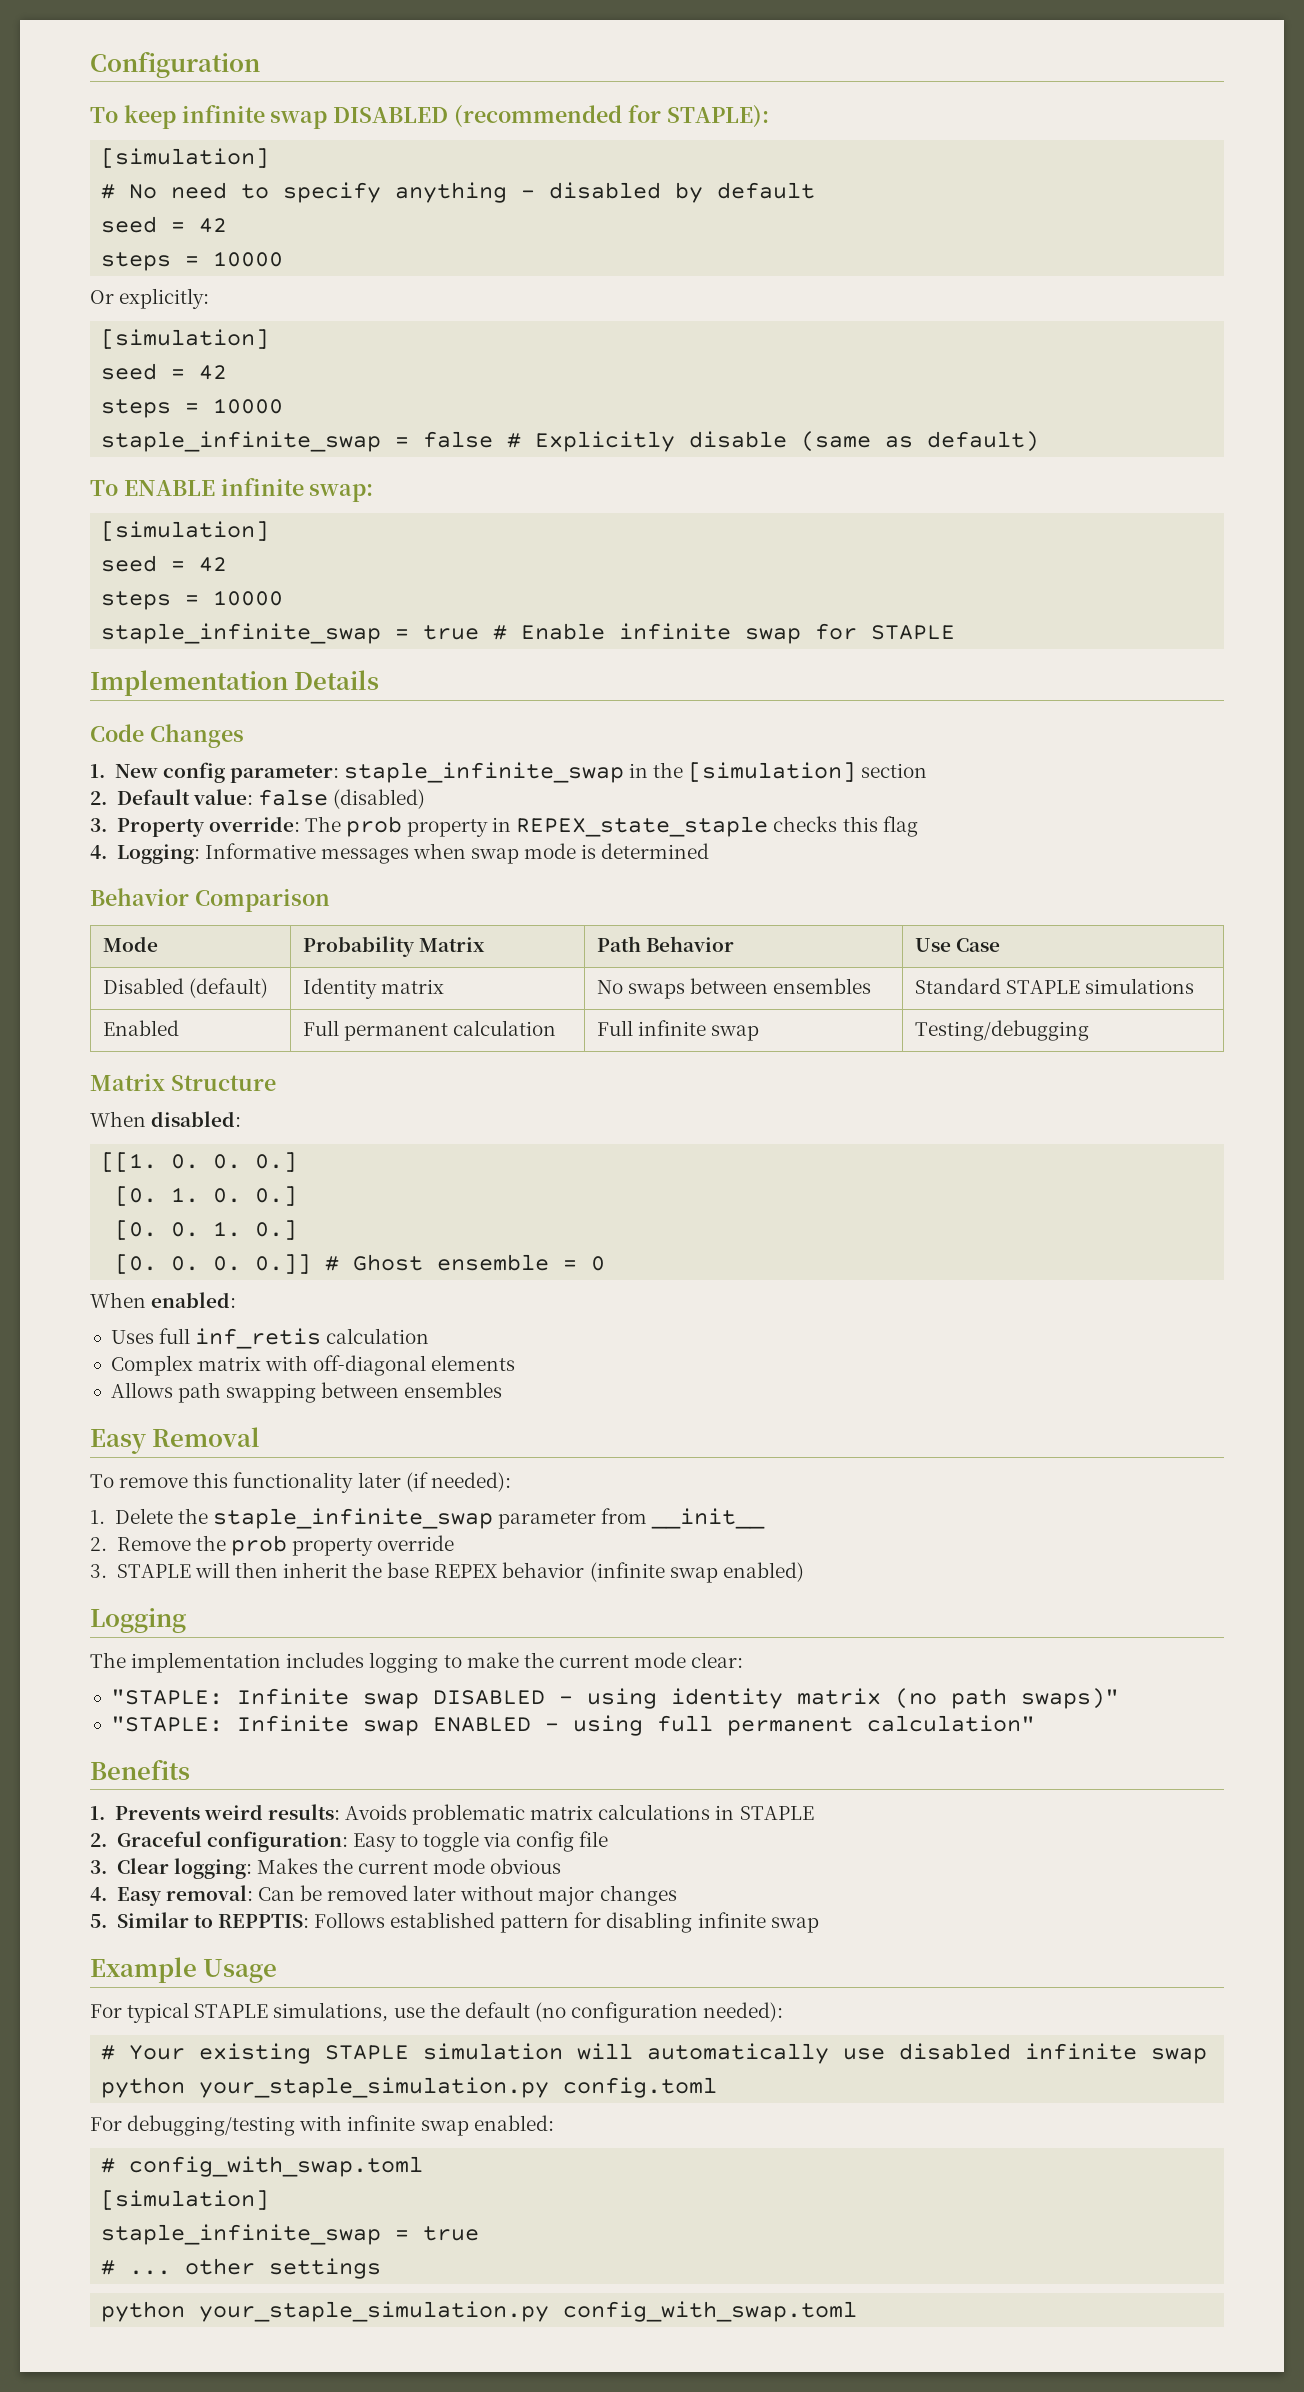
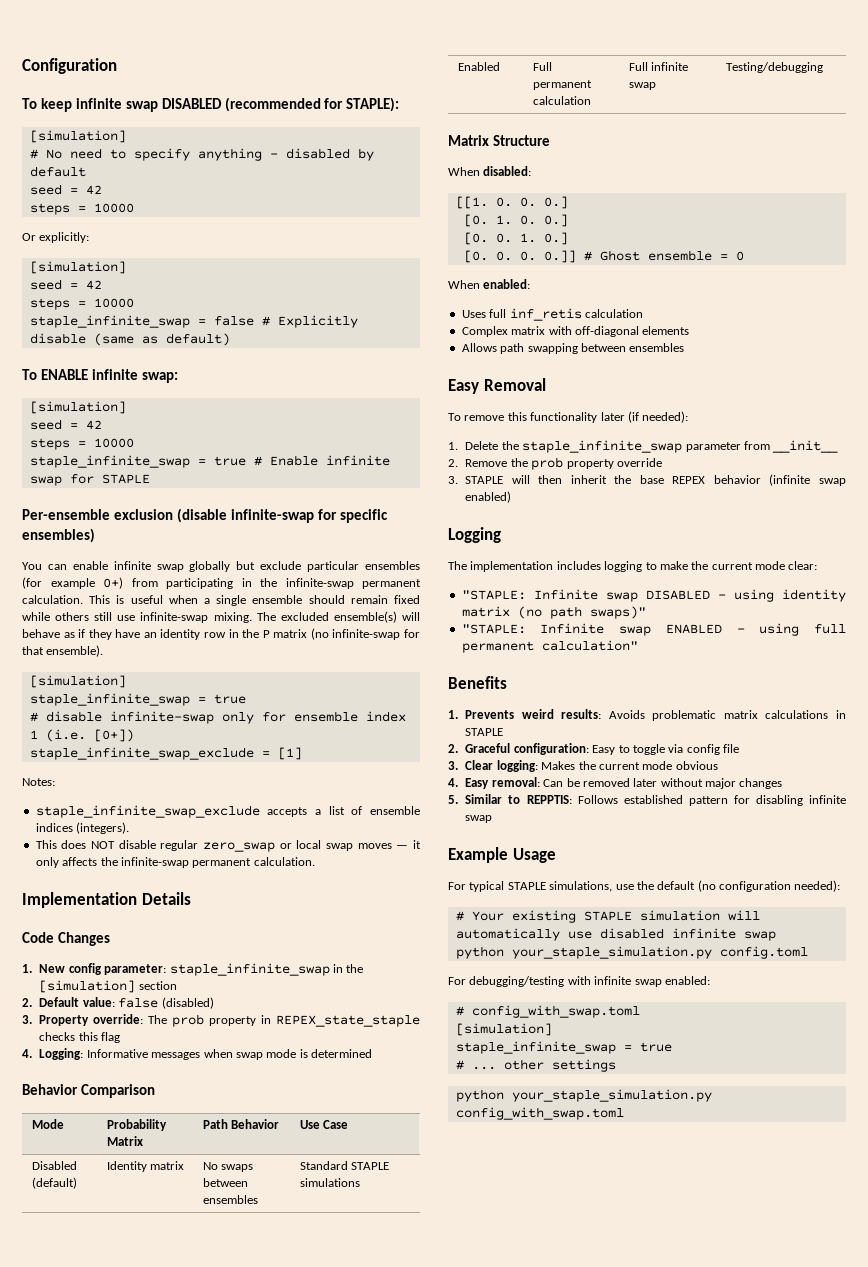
+ Per-ensemble exclusion (disable infinite-swap for specific ensembles)
+ You can enable infinite swap globally but exclude particular ensembles (for example 0+) from participating in the infinite-swap permanent calculation. This is useful when a single ensemble should remain fixed while others still use infinite-swap mixing. The excluded ensemble(s) will behave as if they have an identity row in the P matrix (no infinite-swap for that ensemble).
+ [simulation]
+ staple_infinite_swap = true
+ # disable infinite-swap only for ensemble index 1 (i.e. [0+])
+ staple_infinite_swap_exclude = [1]
+ Notes:
+ staple_infinite_swap_exclude accepts a list of ensemble indices (integers).
+ This does NOT disable regular zero_swap or local swap moves — it only affects the infinite-swap permanent calculation.

